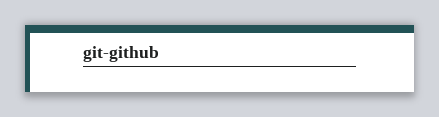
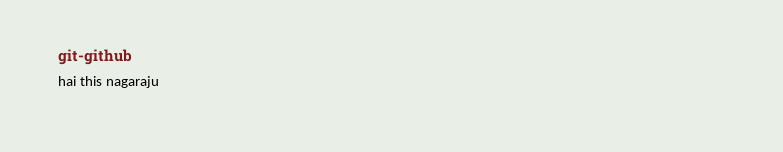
+ hai this nagaraju

